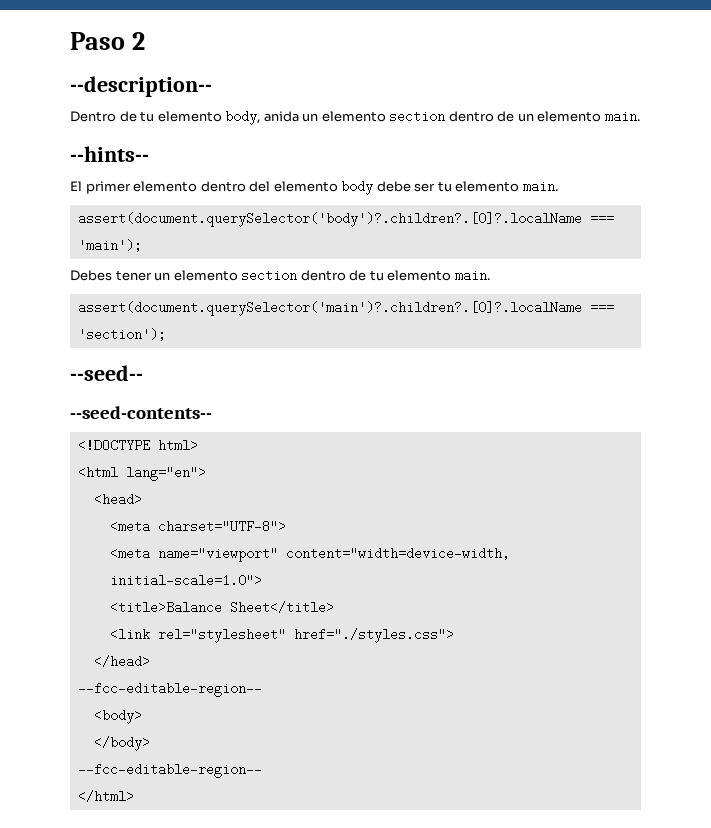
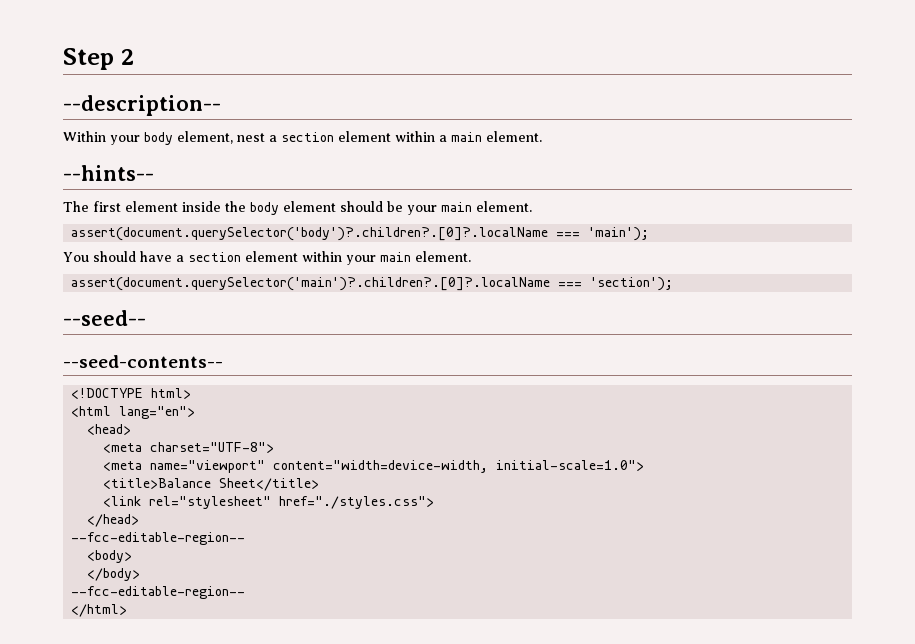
- Paso 2
+ Step 2
- Dentro de tu elemento body, anida un elemento section dentro de un elemento main.
+ Within your body element, nest a section element within a main element.
  --hints--
- El primer elemento dentro del elemento body debe ser tu elemento main.
+ The first element inside the body element should be your main element.
  assert(document.querySelector('body')?.children?.[0]?.localName === 'main');
- Debes tener un elemento section dentro de tu elemento main.
+ You should have a section element within your main element.

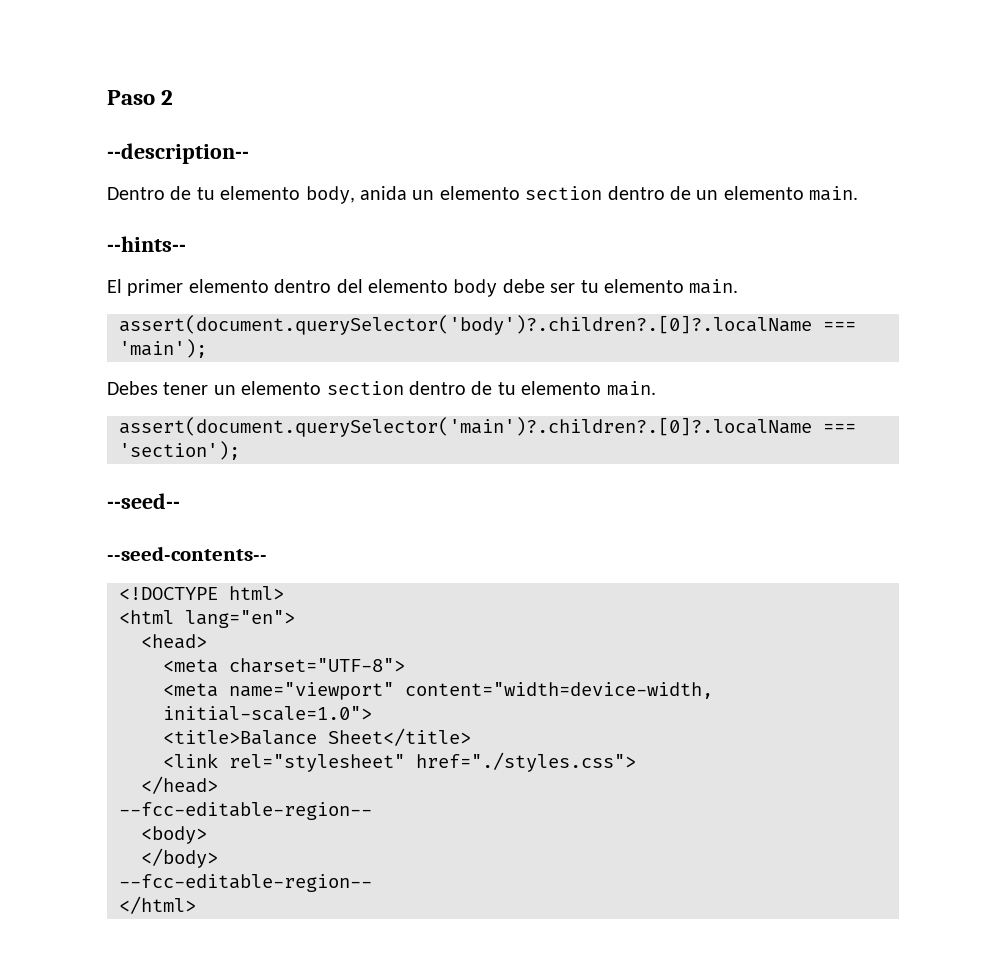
- Step 2
+ Paso 2
- Within your body element, nest a section element within a main element.
+ Dentro de tu elemento body, anida un elemento section dentro de un elemento main.
  --hints--
- The first element inside the body element should be your main element.
+ El primer elemento dentro del elemento body debe ser tu elemento main.
  assert(document.querySelector('body')?.children?.[0]?.localName === 'main');
- You should have a section element within your main element.
+ Debes tener un elemento section dentro de tu elemento main.

